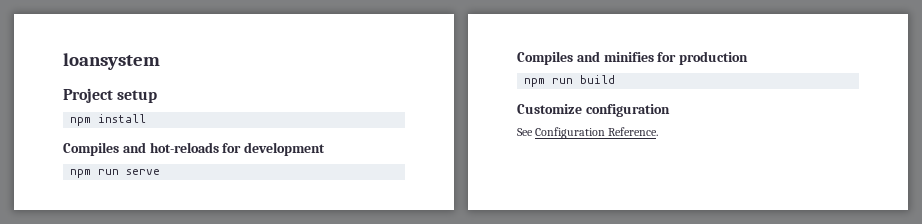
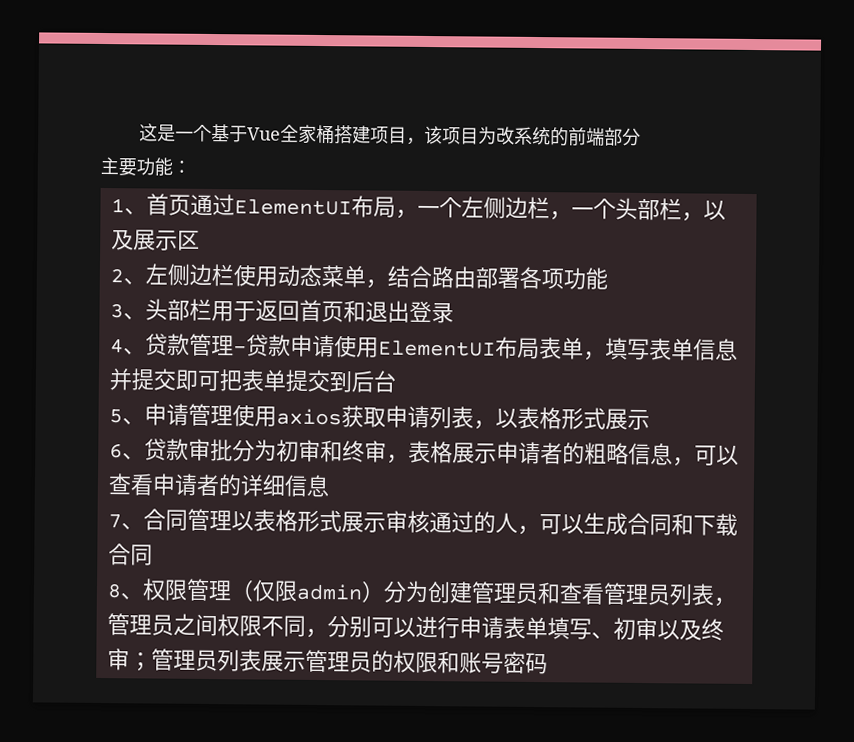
- loansystem
- Project setup
- npm install
- Compiles and hot-reloads for development
- npm run serve
- Compiles and minifies for production
- npm run build
- Customize configuration
- See Configuration Reference.
+ 这是一个基于Vue全家桶搭建项目，该项目为改系统的前端部分
+ 主要功能：
+ 1、首页通过ElementUI布局，一个左侧边栏，一个头部栏，以及展示区
+ 2、左侧边栏使用动态菜单，结合路由部署各项功能
+ 3、头部栏用于返回首页和退出登录
+ 4、贷款管理-贷款申请使用ElementUI布局表单，填写表单信息并提交即可把表单提交到后台
+ 5、申请管理使用axios获取申请列表，以表格形式展示
+ 6、贷款审批分为初审和终审，表格展示申请者的粗略信息，可以查看申请者的详细信息
+ 7、合同管理以表格形式展示审核通过的人，可以生成合同和下载合同
+ 8、权限管理（仅限admin）分为创建管理员和查看管理员列表，管理员之间权限不同，分别可以进行申请表单填写、初审以及终审；管理员列表展示管理员的权限和账号密码

